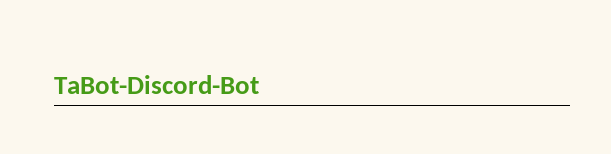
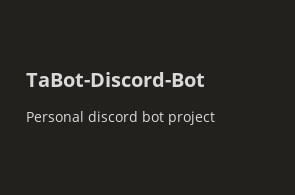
+ Personal discord bot project

